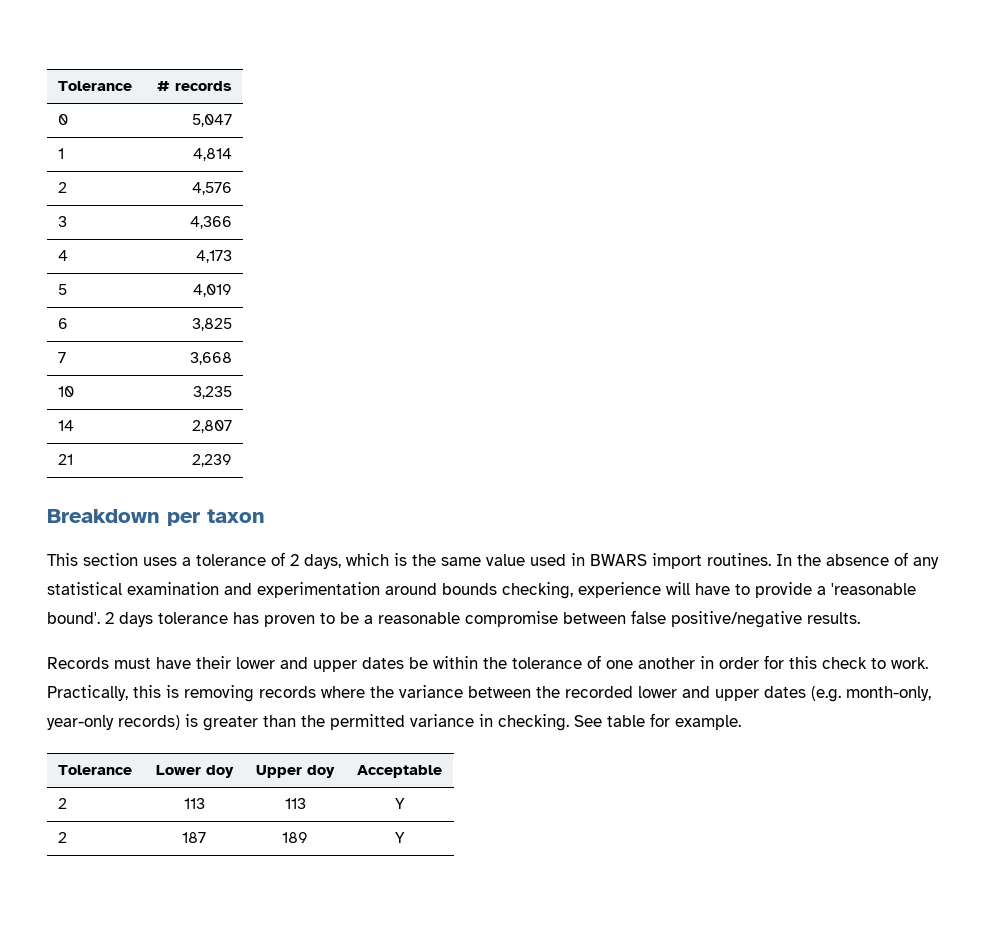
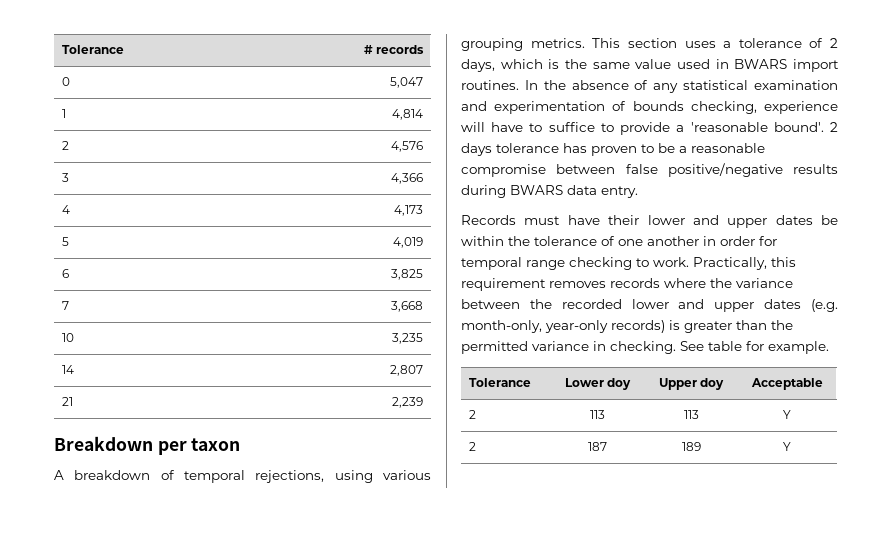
+ A breakdown of temporal rejections, using various grouping metrics.
- In the absence of any statistical examination and experimentation around bounds checking, experience will have to provide a 'reasonable bound'.
+ In the absence of any statistical examination and experimentation of bounds checking, experience will have to suffice to provide a 'reasonable bound'.
- 2 days tolerance has proven to be a reasonable compromise between false positive/negative results.
+ 2 days tolerance has proven to be a reasonable compromise between false positive/negative results during BWARS data entry.
- Records must have their lower and upper dates be within the tolerance of one another in order for this check to work.
+ Records must have their lower and upper dates be within the tolerance of one another in order for temporal range checking to work.
- Practically, this is removing records where the variance between the recorded lower and upper dates (e.g. month-only, year-only records) is greater than the permitted variance in checking.
+ Practically, this requirement removes records where the variance between the recorded lower and upper dates (e.g. month-only, year-only records) is greater than the permitted variance in checking.

